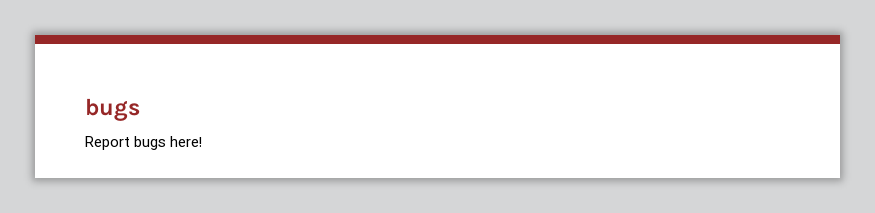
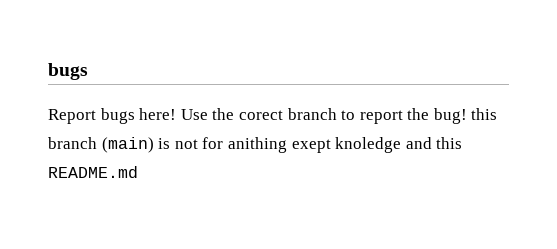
+ Use the corect branch to report the bug! this branch (main) is not for anithing exept knoledge and this README.md

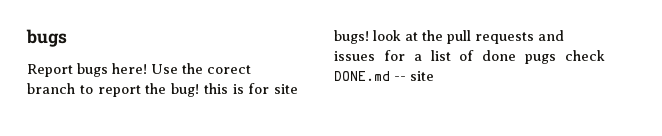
- Use the corect branch to report the bug! this branch (main) is not for anithing exept knoledge and this README.md
+ Use the corect branch to report the bug! this is for site bugs! look at the pull requests and issues for a list of done pugs check DONE.md -- site

